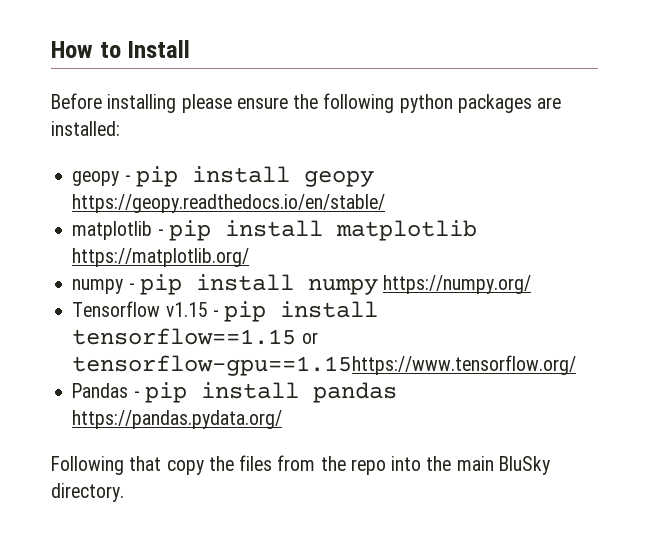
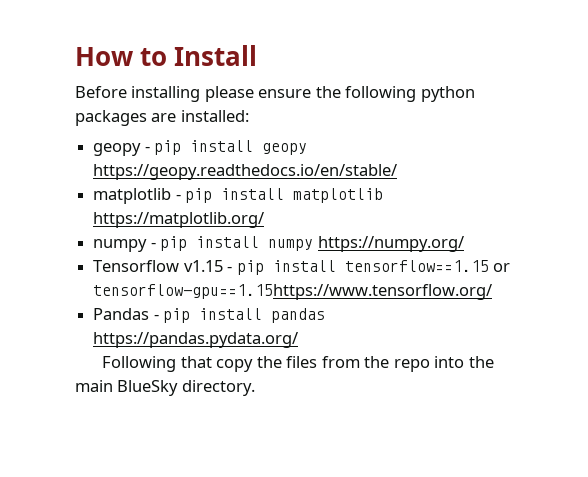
- Following that copy the files from the repo into the main BluSky directory.
+ Following that copy the files from the repo into the main BlueSky directory.

